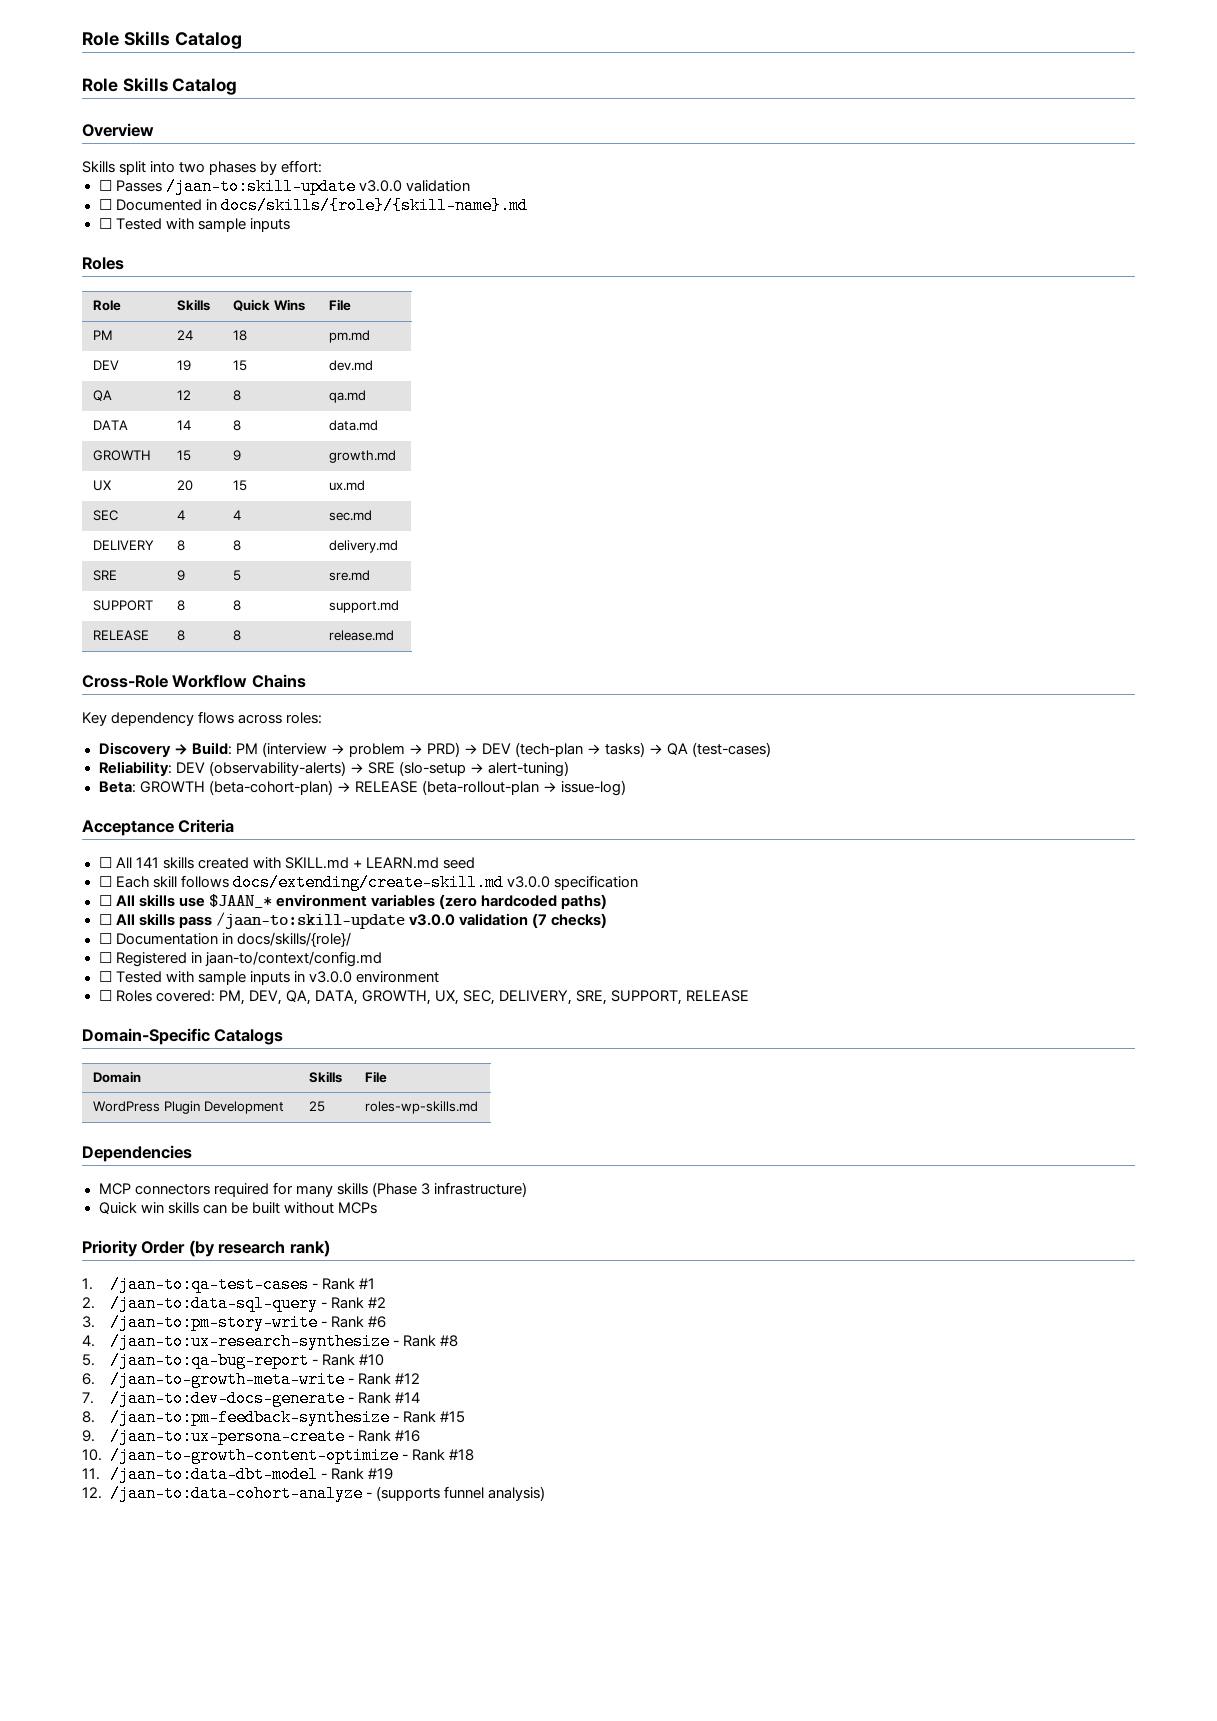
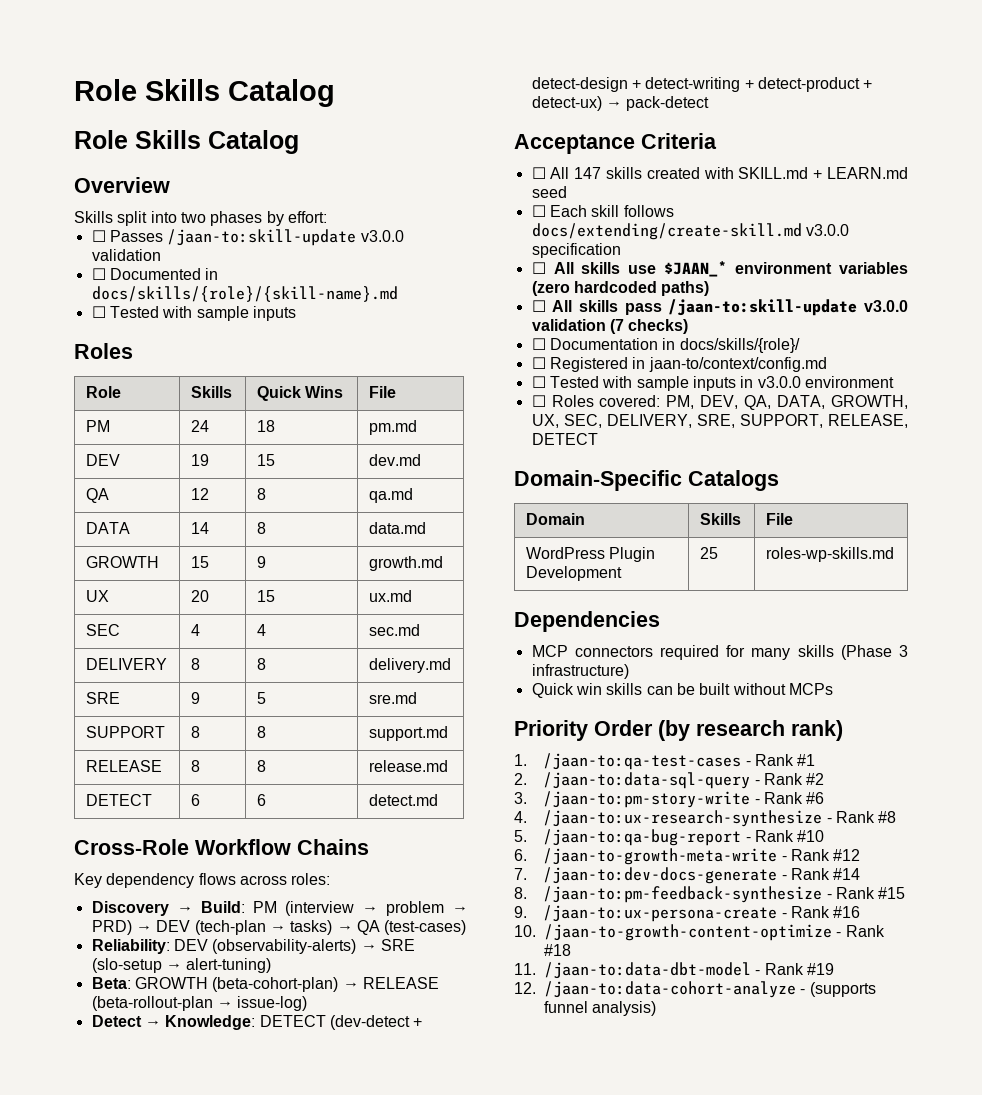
+ DETECT | 6 | 6 | detect.md
+ Detect → Knowledge: DETECT (dev-detect + detect-design + detect-writing + detect-product + detect-ux) → pack-detect
- ☐ All 141 skills created with SKILL.md + LEARN.md seed
+ ☐ All 147 skills created with SKILL.md + LEARN.md seed
- ☐ Roles covered: PM, DEV, QA, DATA, GROWTH, UX, SEC, DELIVERY, SRE, SUPPORT, RELEASE
+ ☐ Roles covered: PM, DEV, QA, DATA, GROWTH, UX, SEC, DELIVERY, SRE, SUPPORT, RELEASE, DETECT

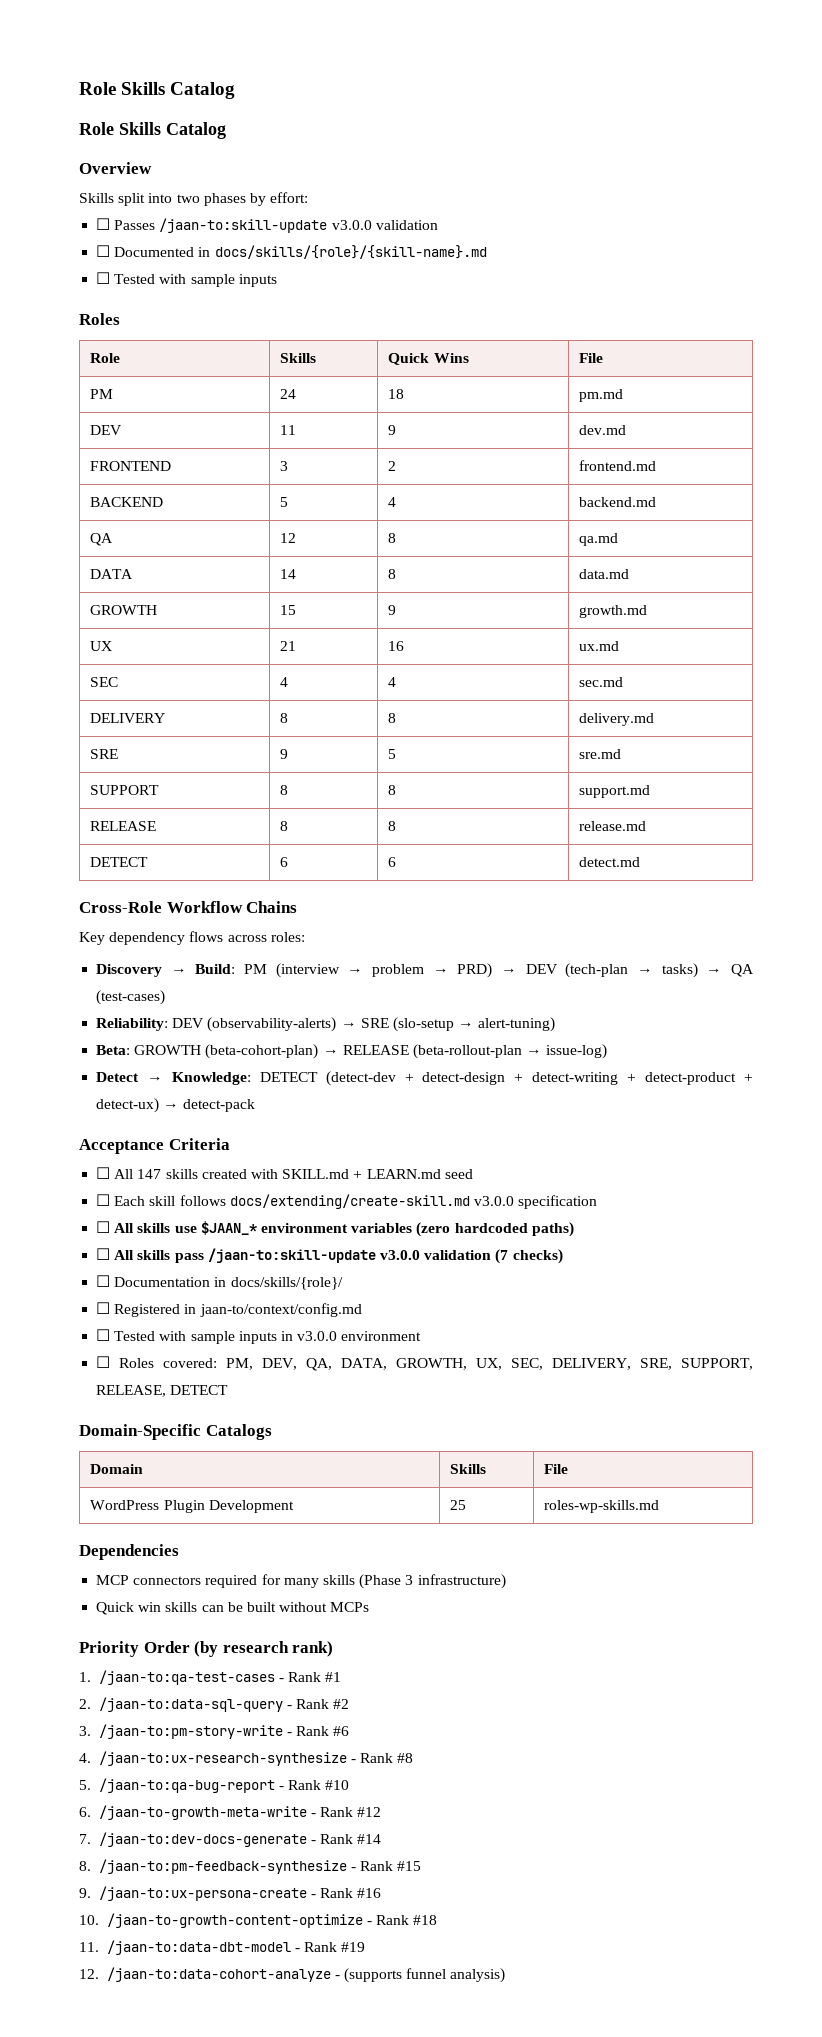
- DEV | 19 | 15 | dev.md
+ DEV | 11 | 9 | dev.md
+ FRONTEND | 3 | 2 | frontend.md
+ BACKEND | 5 | 4 | backend.md
- UX | 20 | 15 | ux.md
+ UX | 21 | 16 | ux.md
- Detect → Knowledge: DETECT (dev-detect + detect-design + detect-writing + detect-product + detect-ux) → pack-detect
+ Detect → Knowledge: DETECT (detect-dev + detect-design + detect-writing + detect-product + detect-ux) → detect-pack

